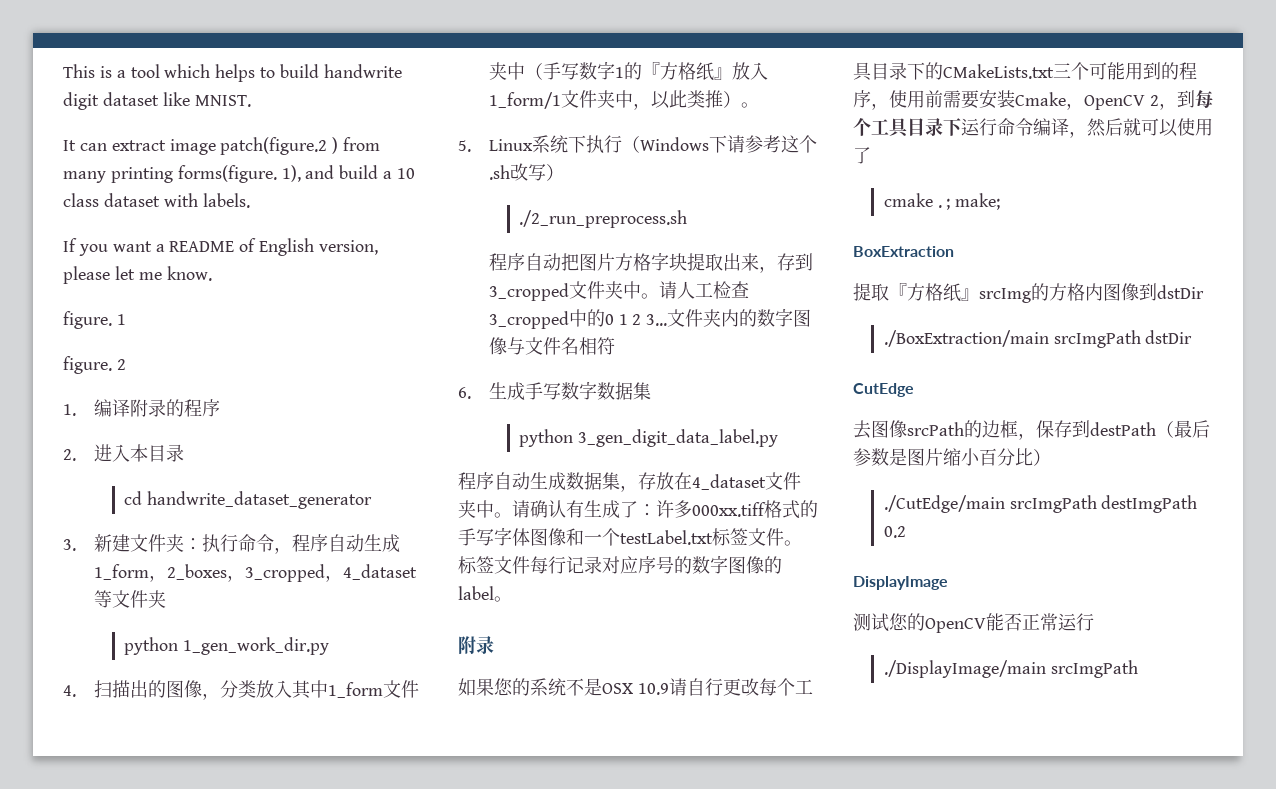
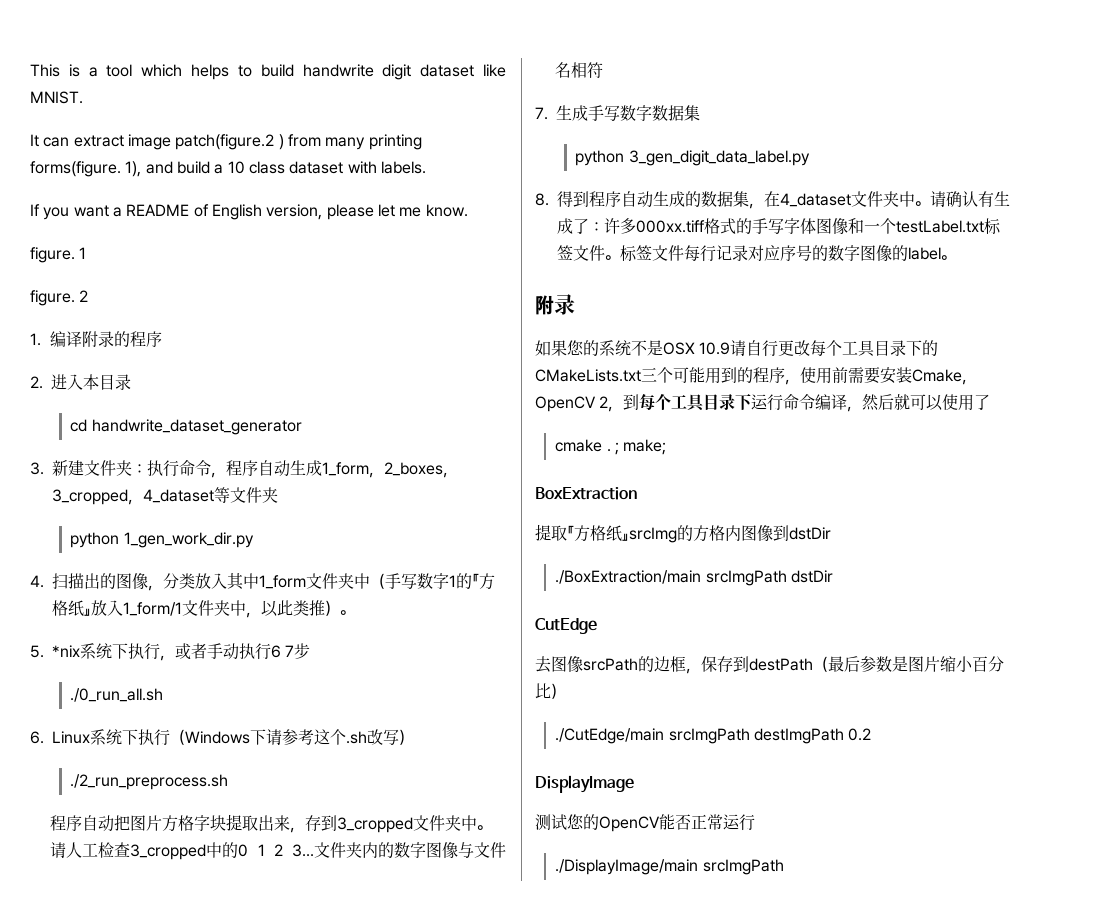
- 5. Linux系统下执行（Windows下请参考这个.sh改写）
+ 5. *nix系统下执行，或者手动执行6 7步
+ ./0_run_all.sh
+ 6. Linux系统下执行（Windows下请参考这个.sh改写）
- 6.生成手写数字数据集
+ 7.生成手写数字数据集
- 程序自动生成数据集，存放在4_dataset文件夹中。
+ 8.得到程序自动生成的数据集，在4_dataset文件夹中。

